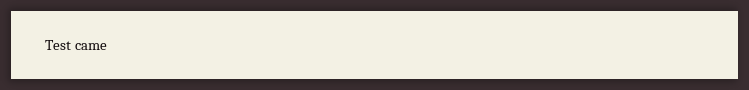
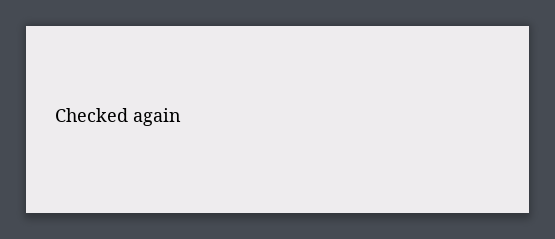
- Test came
+ Checked again

